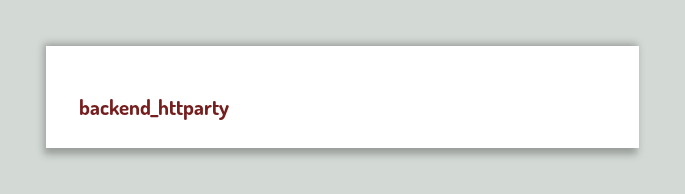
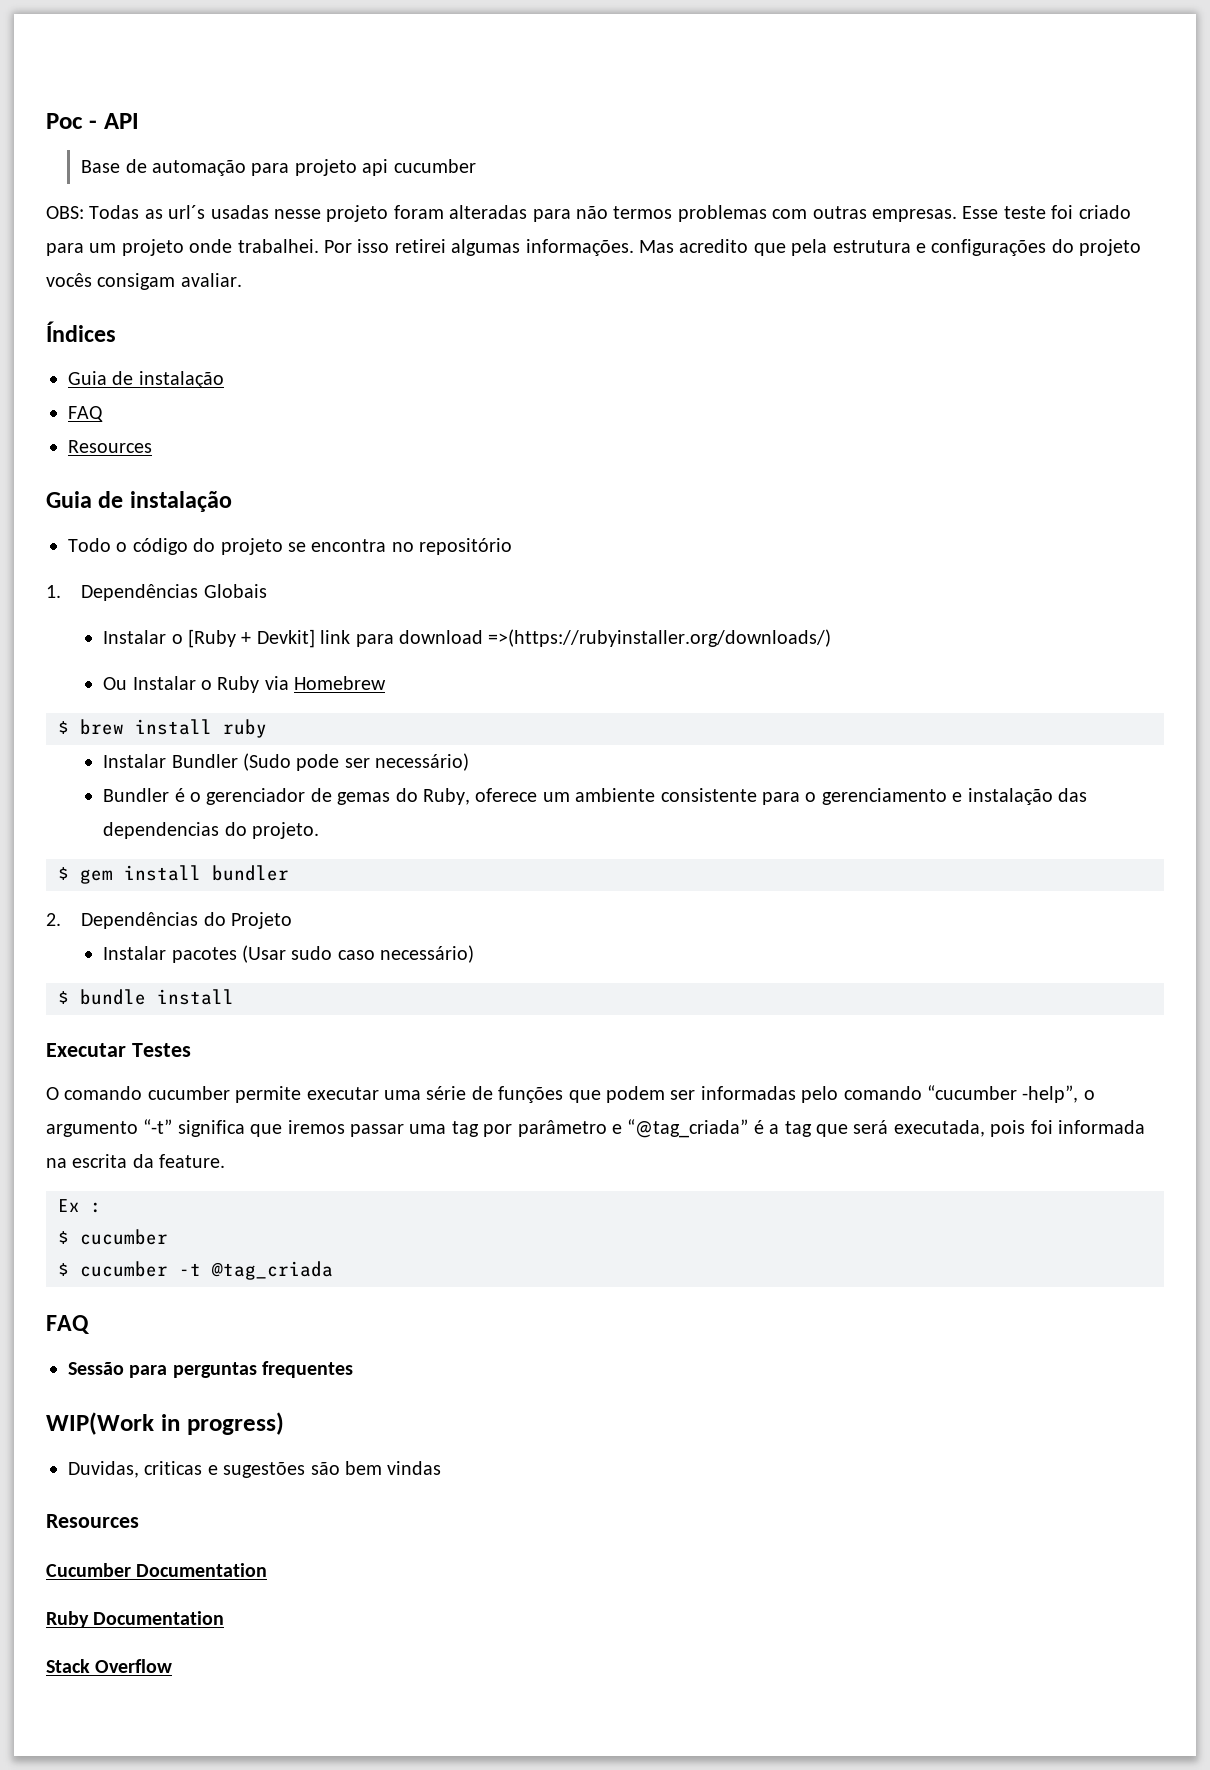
- backend_httparty
+ Poc - API
+ Base de automação para projeto api cucumber
+ OBS: Todas as url´s usadas nesse projeto foram alteradas para não termos problemas com outras empresas. Esse teste foi criado para um projeto onde trabalhei. Por isso retirei algumas informações. Mas acredito que pela estrutura e configurações do projeto vocês consigam avaliar.
+ Índices
+ Guia de instalação
+ FAQ
+ Resources
+ Guia de instalação
+ Todo o código do projeto se encontra no repositório
+ 1. Dependências Globais
+ Instalar o [Ruby + Devkit] link para download =>(https://rubyinstaller.org/downloads/)
+ Ou Instalar o Ruby via Homebrew
+ $ brew install ruby
+ Instalar Bundler (Sudo pode ser necessário)
+ Bundler é o gerenciador de gemas do Ruby, oferece um ambiente consistente para o gerenciamento e instalação das dependencias do projeto.
+ $ gem install bundler
+ 2. Dependências do Projeto
+ Instalar pacotes (Usar sudo caso necessário)
+ $ bundle install
+ Executar Testes
+ O comando cucumber permite executar uma série de funções que podem ser informadas pelo comando “cucumber -help”, o argumento “-t” significa que iremos passar uma tag por parâmetro e “@tag_criada” é a tag que será executada, pois foi informada na escrita da feature.
+ Ex :
+ $ cucumber
+ $ cucumber -t @tag_criada
+ FAQ
+ Sessão para perguntas frequentes
+ WIP(Work in progress)
+ Duvidas, criticas e sugestões são bem vindas
+ Resources
+ Cucumber Documentation
+ Ruby Documentation
+ Stack Overflow

